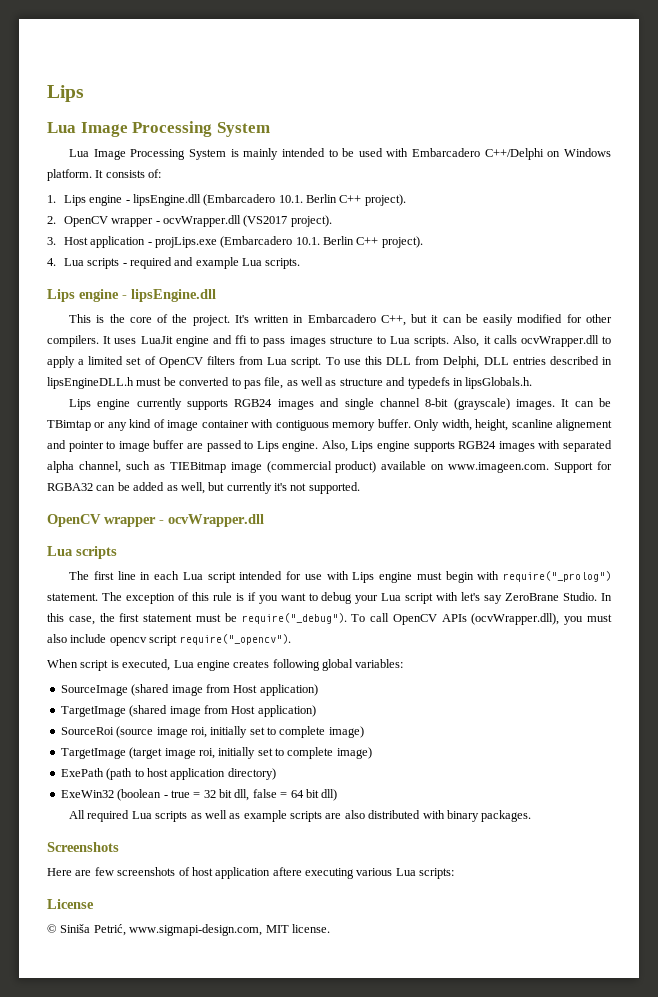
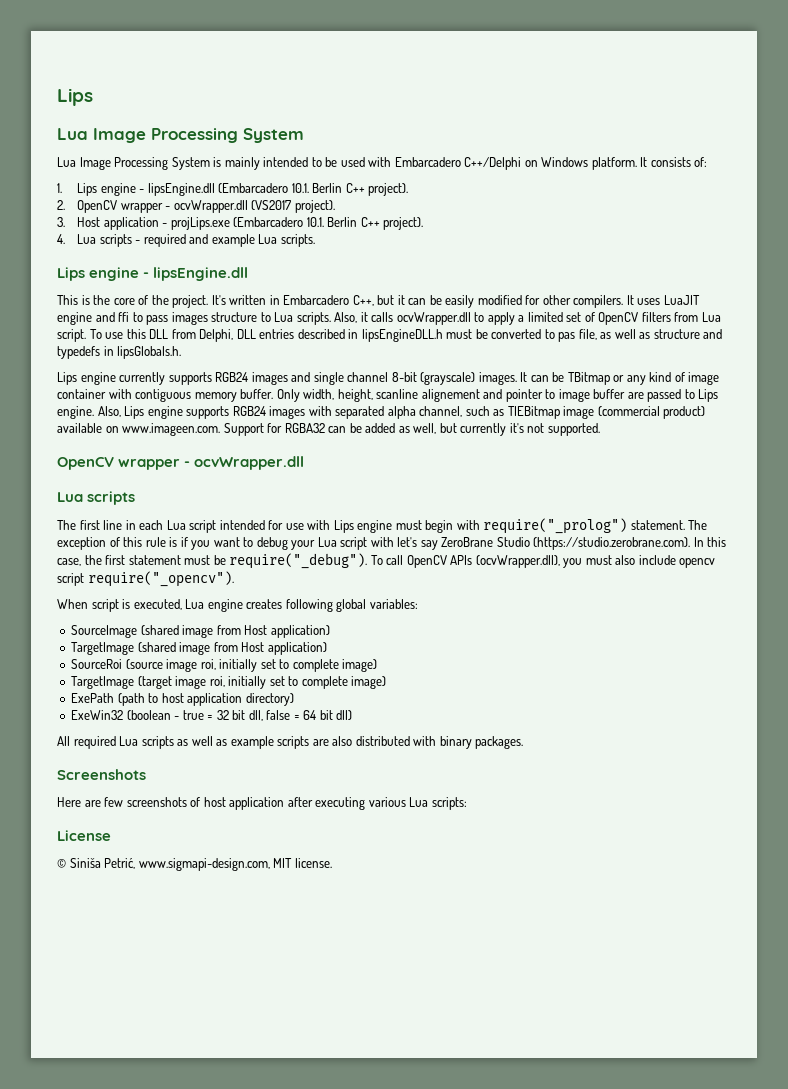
- It uses LuaJit engine and ffi to pass images structure to Lua scripts.
+ It uses LuaJIT engine and ffi to pass images structure to Lua scripts.
- It can be TBimtap or any kind of image container with contiguous memory buffer.
+ It can be TBitmap or any kind of image container with contiguous memory buffer.
- The exception of this rule is if you want to debug your Lua script with let's say ZeroBrane Studio. In this case, the first statement must be require("_debug").
+ The exception of this rule is if you want to debug your Lua script with let's say ZeroBrane Studio (https://studio.zerobrane.com). In this case, the first statement must be require("_debug").
- Here are few screenshots of host application aftere executing various Lua scripts:
+ Here are few screenshots of host application after executing various Lua scripts:

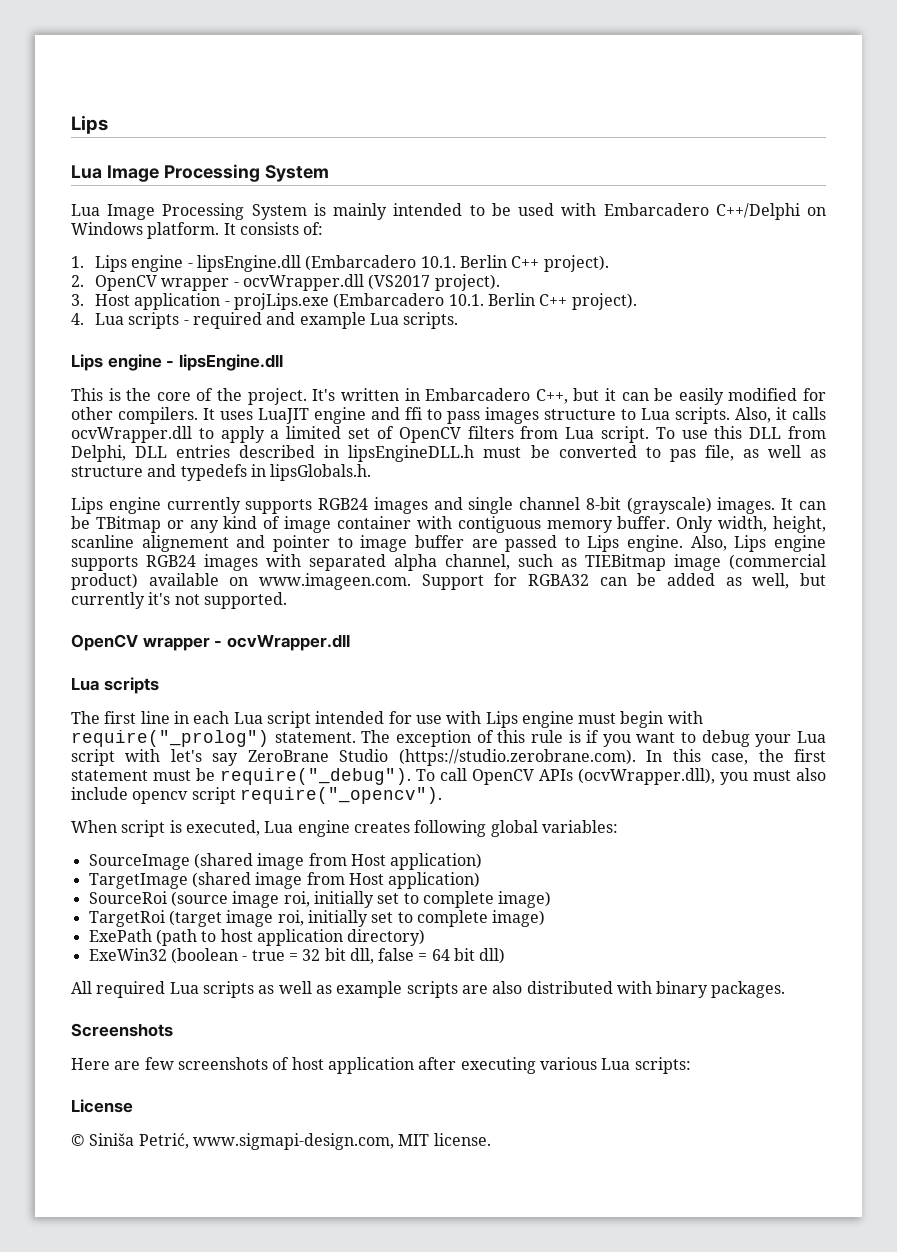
- TargetImage (target image roi, initially set to complete image)
+ TargetRoi (target image roi, initially set to complete image)

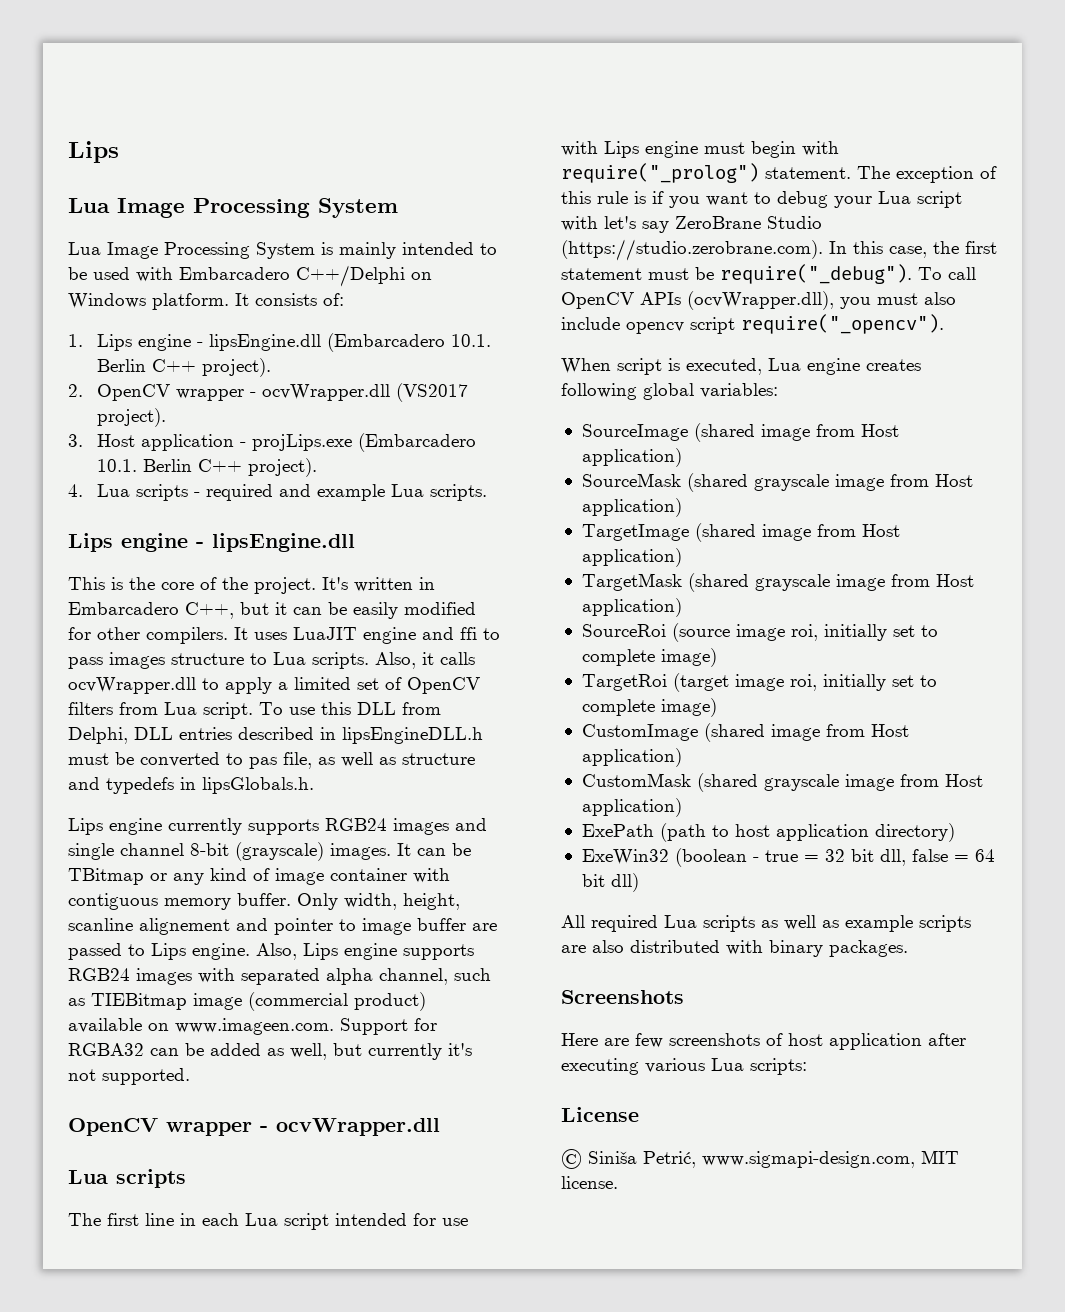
+ SourceMask (shared grayscale image from Host application)
+ TargetMask (shared grayscale image from Host application)
+ CustomImage (shared image from Host application)
+ CustomMask (shared grayscale image from Host application)

